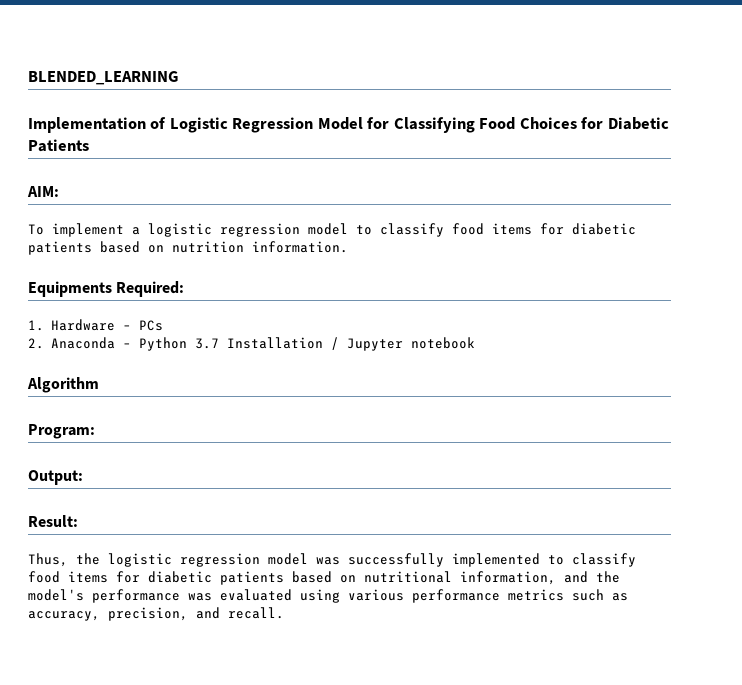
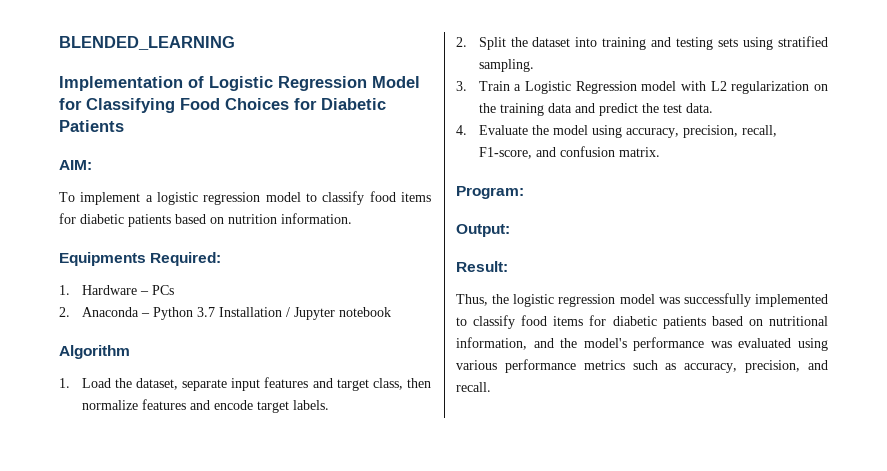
+ 1. Load the dataset, separate input features and target class, then normalize features and encode target labels.
+ 2. Split the dataset into training and testing sets using stratified sampling.
+ 3. Train a Logistic Regression model with L2 regularization on the training data and predict the test data.
+ 4. Evaluate the model using accuracy, precision, recall, F1-score, and confusion matrix.

